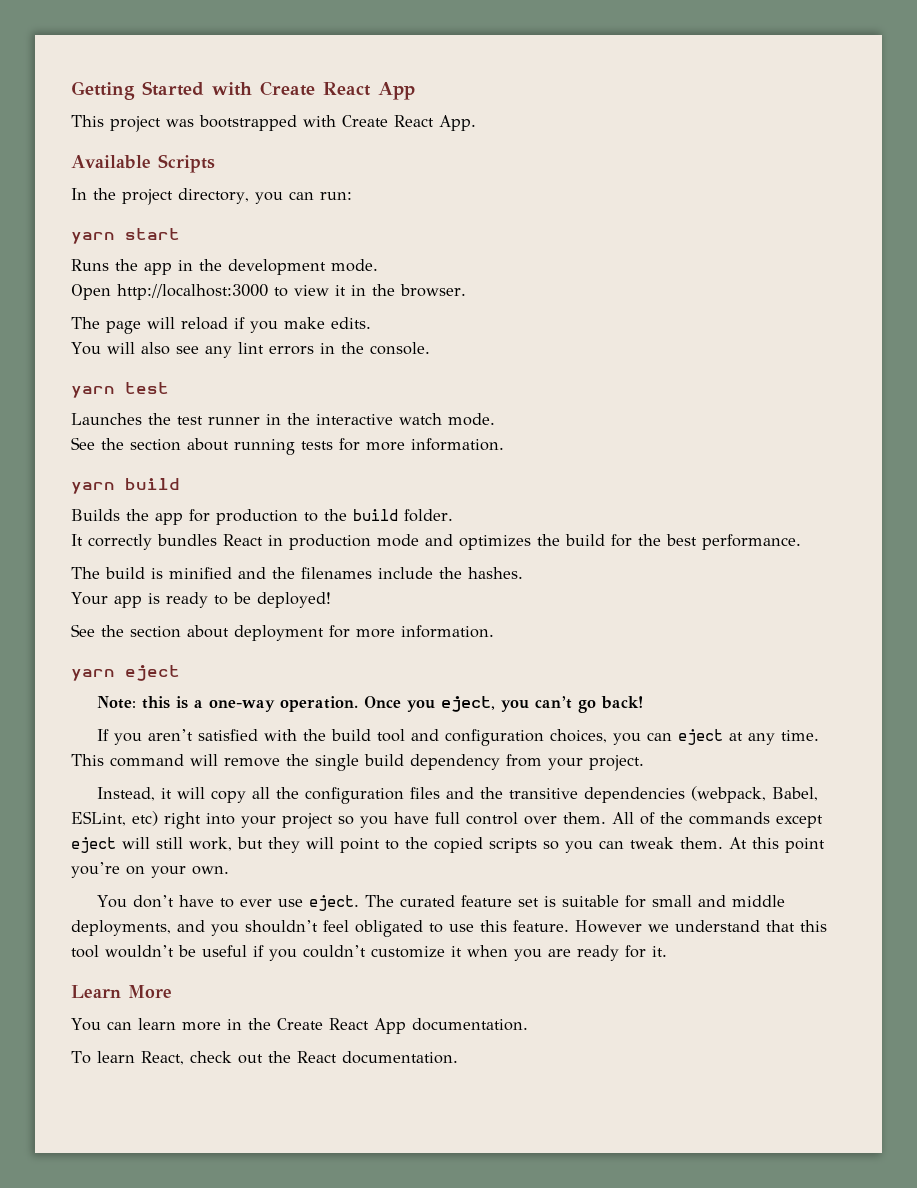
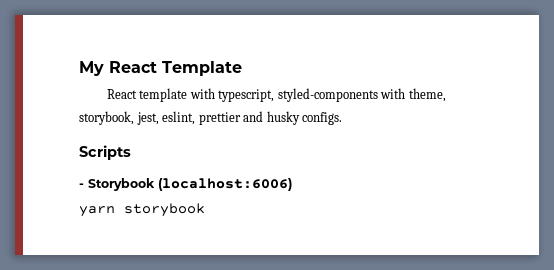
- Getting Started with Create React App
- This project was bootstrapped with Create React App.
- Available Scripts
- In the project directory, you can run:
- yarn start
- Runs the app in the development mode.
- Open http://localhost:3000 to view it in the browser.
- The page will reload if you make edits.
- You will also see any lint errors in the console.
- yarn test
- Launches the test runner in the interactive watch mode.
- See the section about running tests for more information.
- yarn build
- Builds the app for production to the build folder.
- It correctly bundles React in production mode and optimizes the build for the best performance.
- The build is minified and the filenames include the hashes.
- Your app is ready to be deployed!
- See the section about deployment for more information.
- yarn eject
- Note: this is a one-way operation. Once you eject, you can’t go back!
- If you aren’t satisfied with the build tool and configuration choices, you can eject at any time. This command will remove the single build dependency from your project.
- Instead, it will copy all the configuration files and the transitive dependencies (webpack, Babel, ESLint, etc) right into your project so you have full control over them. All of the commands except eject will still work, but they will point to the copied scripts so you can tweak them. At this point you’re on your own.
- You don’t have to ever use eject. The curated feature set is suitable for small and middle deployments, and you shouldn’t feel obligated to use this feature. However we understand that this tool wouldn’t be useful if you couldn’t customize it when you are ready for it.
- Learn More
- You can learn more in the Create React App documentation.
- To learn React, check out the React documentation.
+ My React Template
+ React template with typescript, styled-components with theme, storybook, jest, eslint, prettier and husky configs.
+ Scripts
+ - Storybook (localhost:6006)
+ yarn storybook

